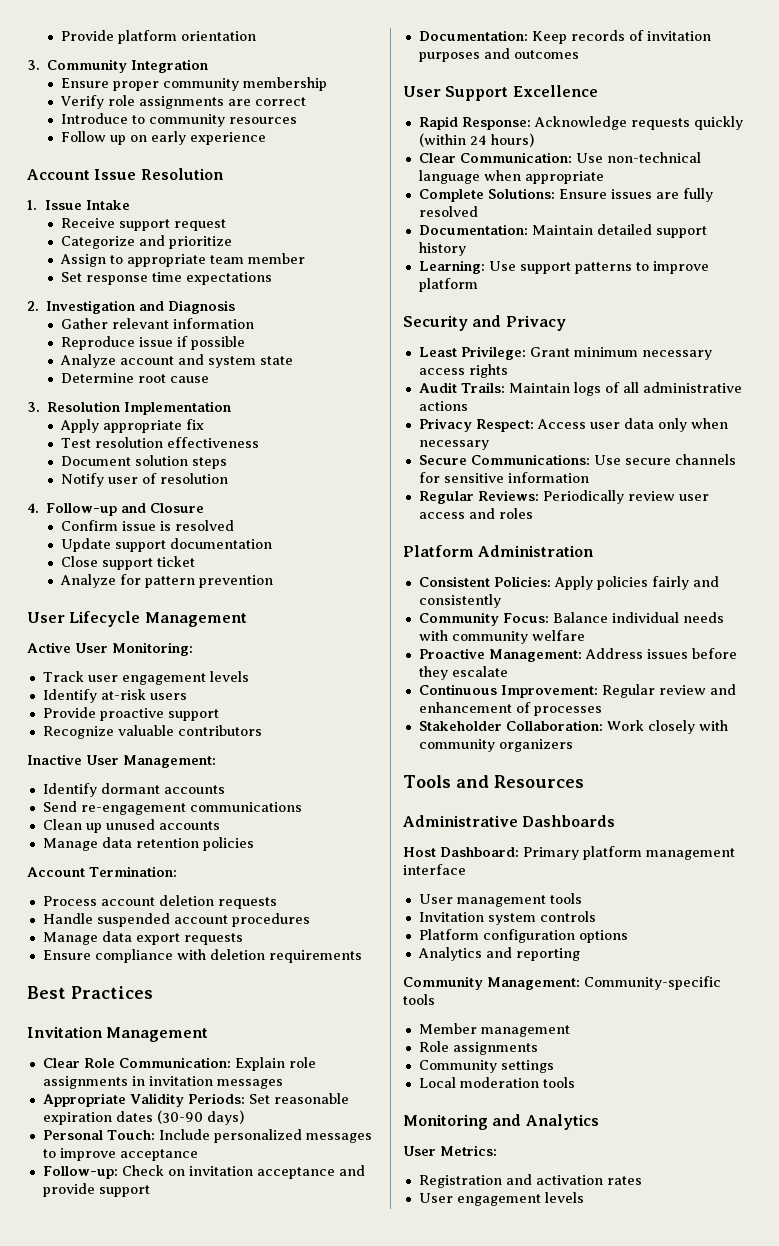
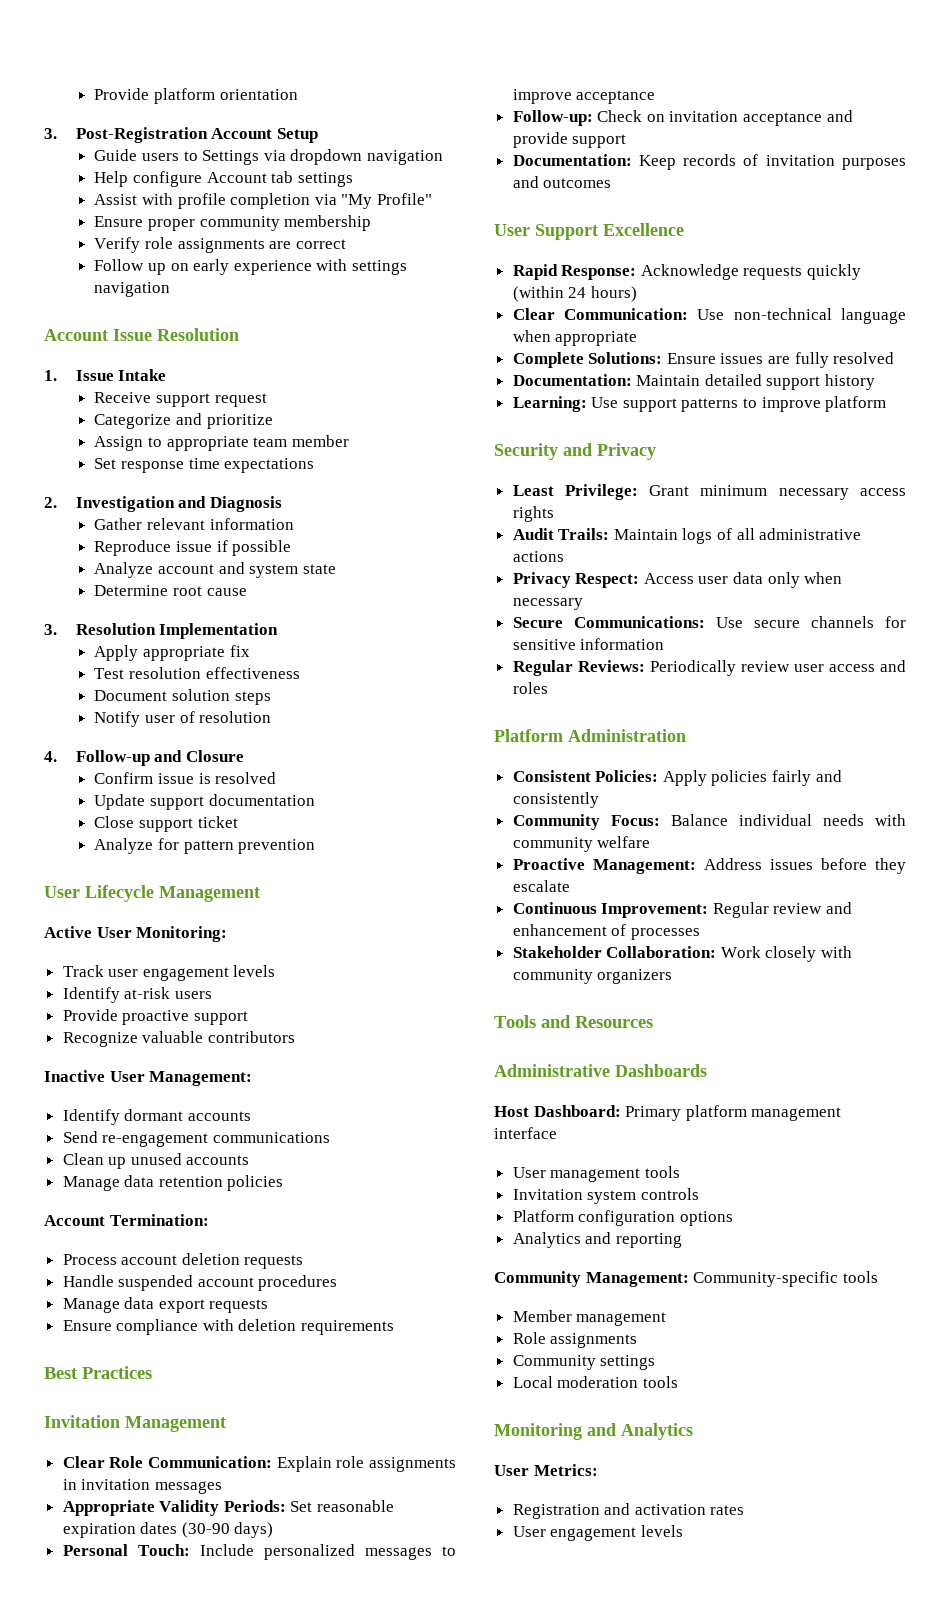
- 3. Community Integration
+ 3. Post-Registration Account Setup
+ Guide users to Settings via dropdown navigation
+ Help configure Account tab settings
+ Assist with profile completion via "My Profile"
- Introduce to community resources
- Follow up on early experience
+ Follow up on early experience with settings navigation

